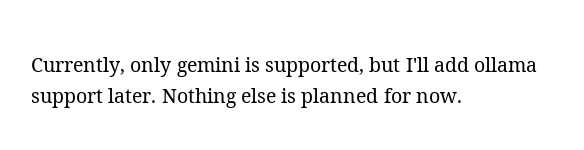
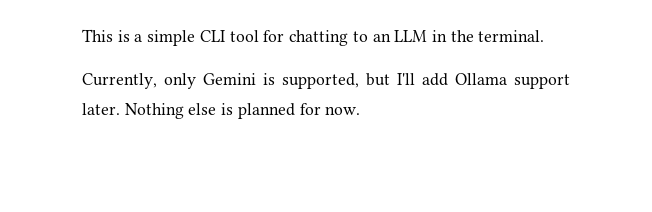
+ This is a simple CLI tool for chatting to an LLM in the terminal.
- Currently, only gemini is supported, but I'll add ollama support later.
+ Currently, only Gemini is supported, but I'll add Ollama support later.

